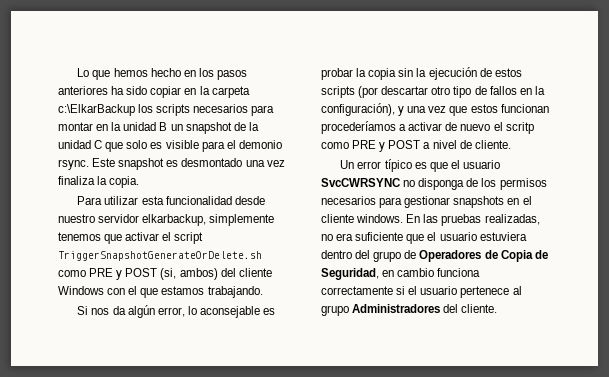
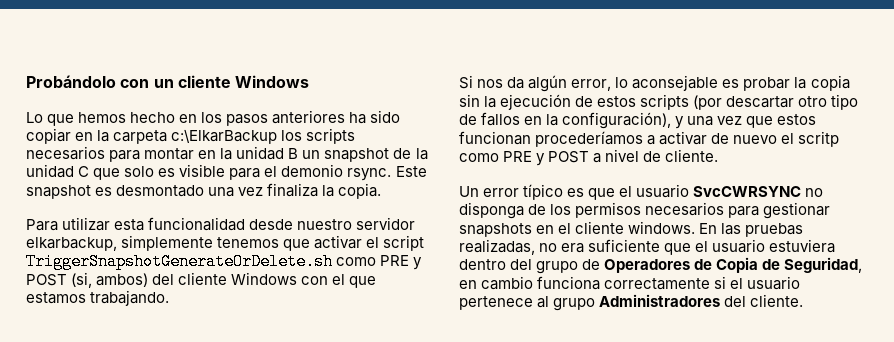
+ Probándolo con un cliente Windows

